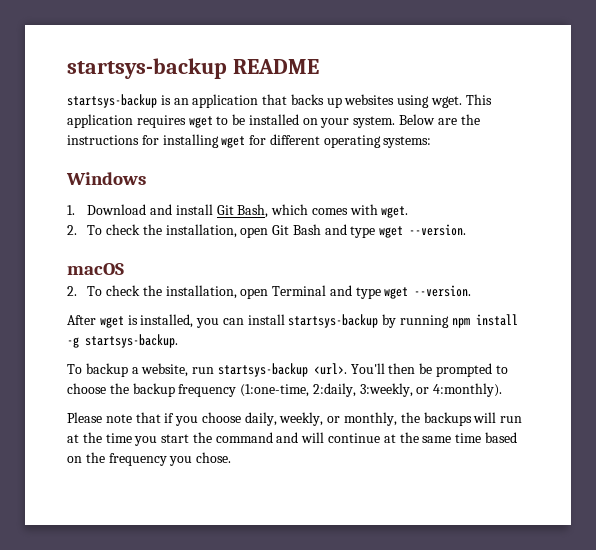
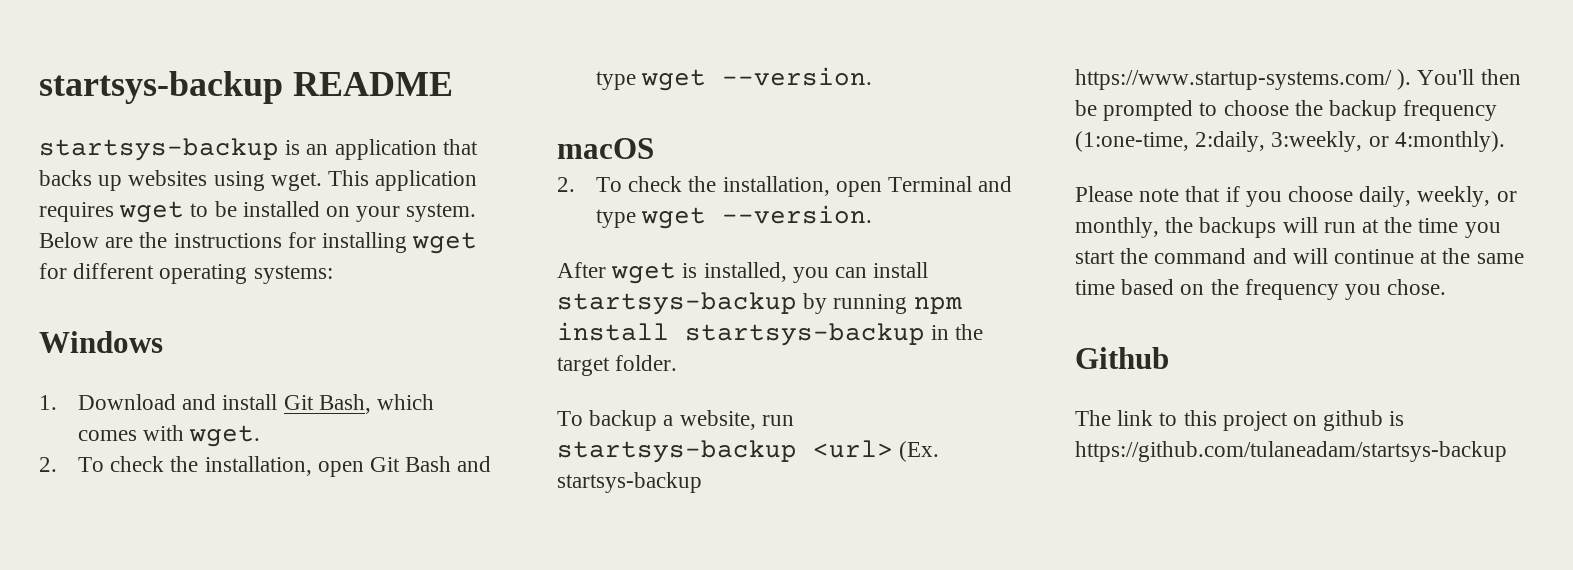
- After wget is installed, you can install startsys-backup by running npm install -g startsys-backup.
+ After wget is installed, you can install startsys-backup by running npm install startsys-backup in the target folder.
- To backup a website, run startsys-backup <url>.
+ To backup a website, run startsys-backup <url> (Ex. startsys-backup https://www.startup-systems.com/ ).
+ Github
+ The link to this project on github is https://github.com/tulaneadam/startsys-backup

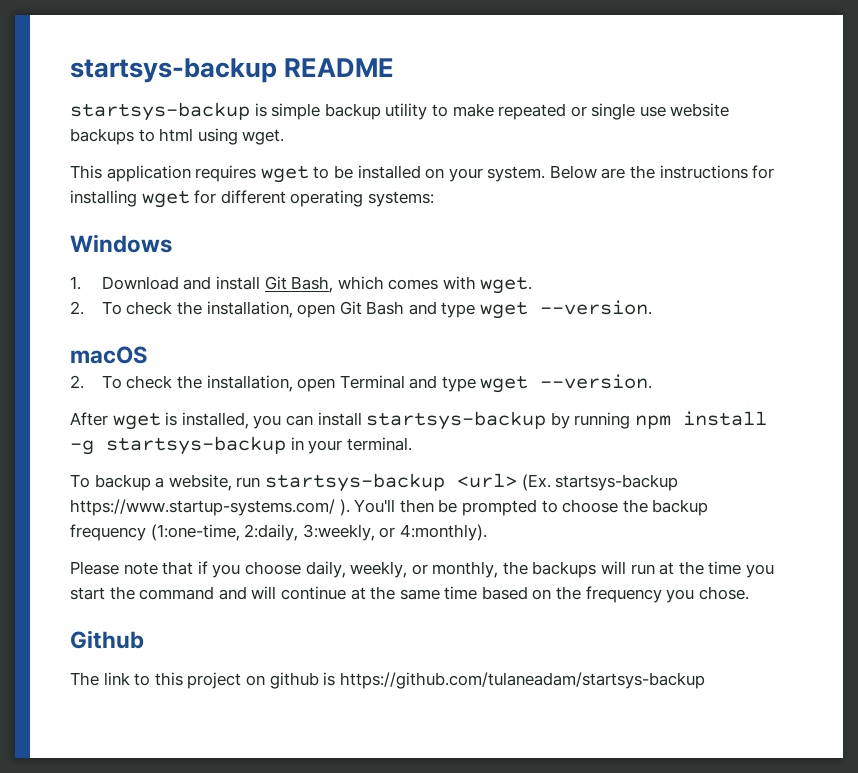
- startsys-backup is an application that backs up websites using wget. This application requires wget to be installed on your system.
+ startsys-backup is simple backup utility to make repeated or single use website backups to html using wget.
+ This application requires wget to be installed on your system.
- After wget is installed, you can install startsys-backup by running npm install startsys-backup in the target folder.
+ After wget is installed, you can install startsys-backup by running npm install -g startsys-backup in your terminal.

